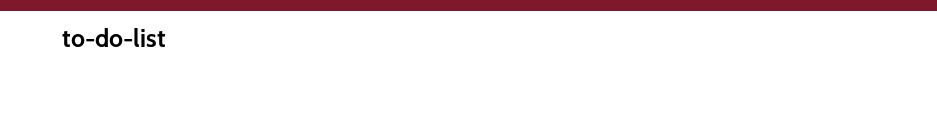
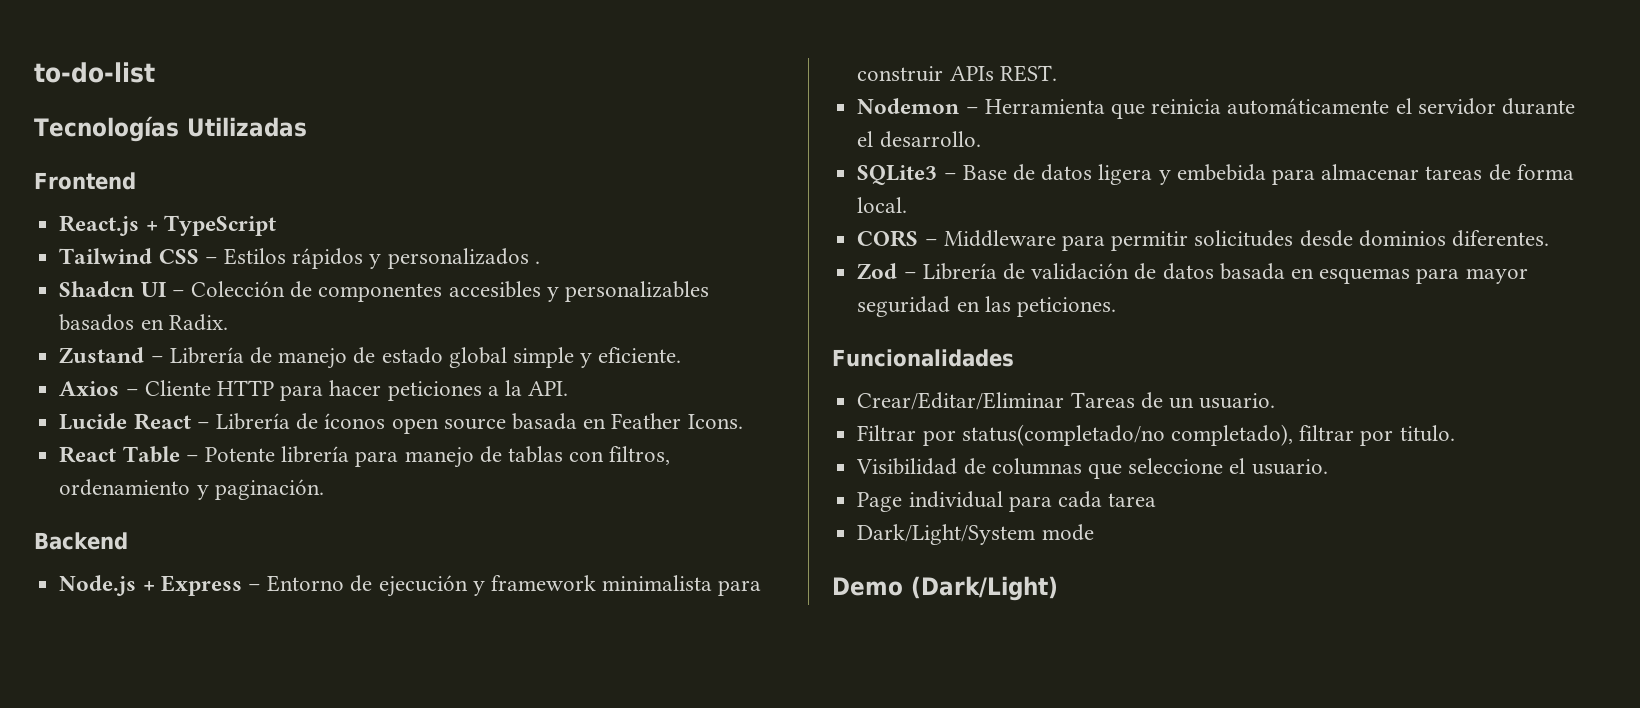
+ Tecnologías Utilizadas
+ Frontend
+ React.js + TypeScript
+ Tailwind CSS – Estilos rápidos y personalizados .
+ Shadcn UI – Colección de componentes accesibles y personalizables basados en Radix.
+ Zustand – Librería de manejo de estado global simple y eficiente.
+ Axios – Cliente HTTP para hacer peticiones a la API.
+ Lucide React – Librería de íconos open source basada en Feather Icons.
+ React Table – Potente librería para manejo de tablas con filtros, ordenamiento y paginación.
+ Backend
+ Node.js + Express – Entorno de ejecución y framework minimalista para construir APIs REST.
+ Nodemon – Herramienta que reinicia automáticamente el servidor durante el desarrollo.
+ SQLite3 – Base de datos ligera y embebida para almacenar tareas de forma local.
+ CORS – Middleware para permitir solicitudes desde dominios diferentes.
+ Zod – Librería de validación de datos basada en esquemas para mayor seguridad en las peticiones.
+ Funcionalidades
+ Crear/Editar/Eliminar Tareas de un usuario.
+ Filtrar por status(completado/no completado), filtrar por titulo.
+ Visibilidad de columnas que seleccione el usuario.
+ Page individual para cada tarea
+ Dark/Light/System mode
+ Demo (Dark/Light)

